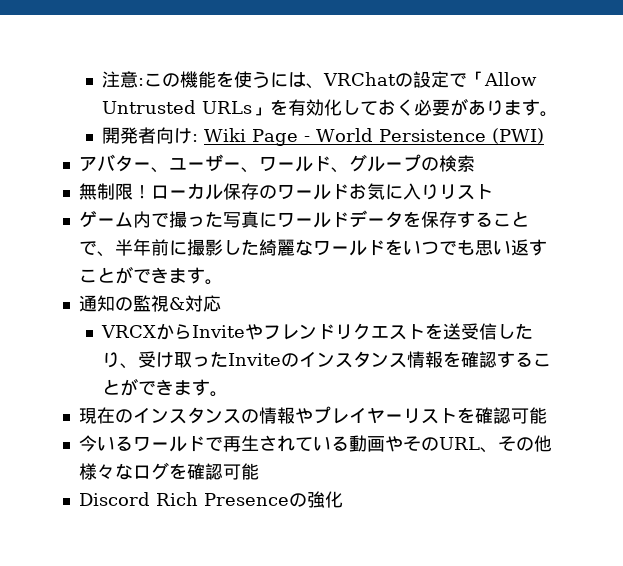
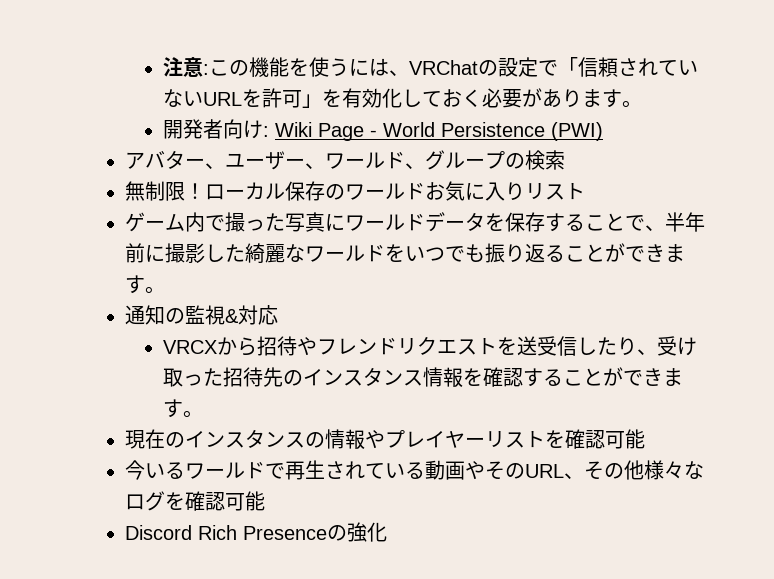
- 注意:この機能を使うには、VRChatの設定で「Allow Untrusted URLs」を有効化しておく必要があります。
+ 注意:この機能を使うには、VRChatの設定で「信頼されていないURLを許可」を有効化しておく必要があります。
- ゲーム内で撮った写真にワールドデータを保存することで、半年前に撮影した綺麗なワールドをいつでも思い返すことができます。
+ ゲーム内で撮った写真にワールドデータを保存することで、半年前に撮影した綺麗なワールドをいつでも振り返ることができます。
- VRCXからInviteやフレンドリクエストを送受信したり、受け取ったInviteのインスタンス情報を確認することができます。
+ VRCXから招待やフレンドリクエストを送受信したり、受け取った招待先のインスタンス情報を確認することができます。

